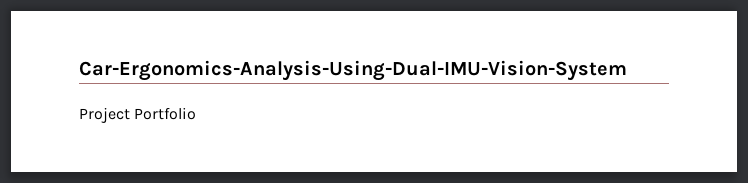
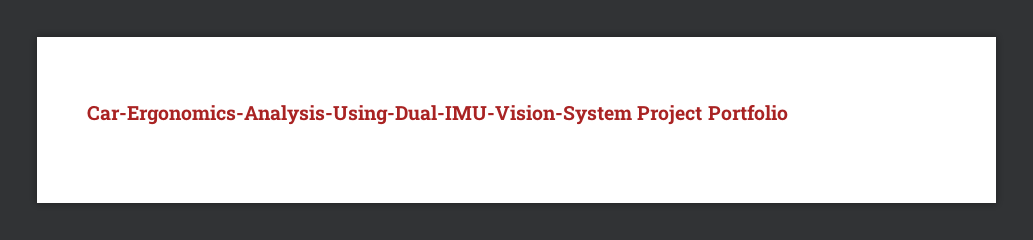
- Car-Ergonomics-Analysis-Using-Dual-IMU-Vision-System
- Project Portfolio
+ Car-Ergonomics-Analysis-Using-Dual-IMU-Vision-System Project Portfolio

